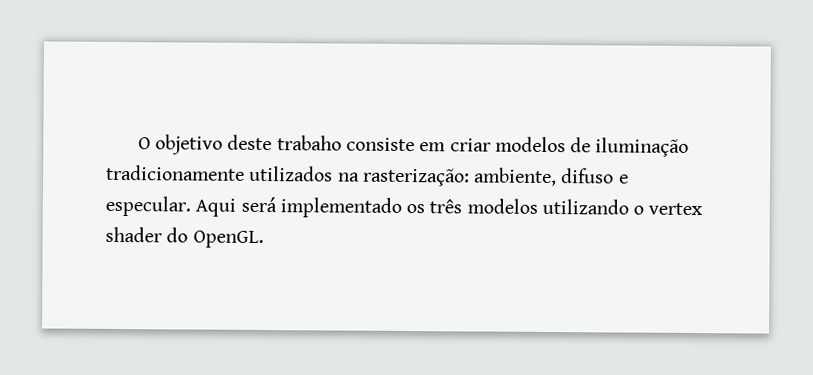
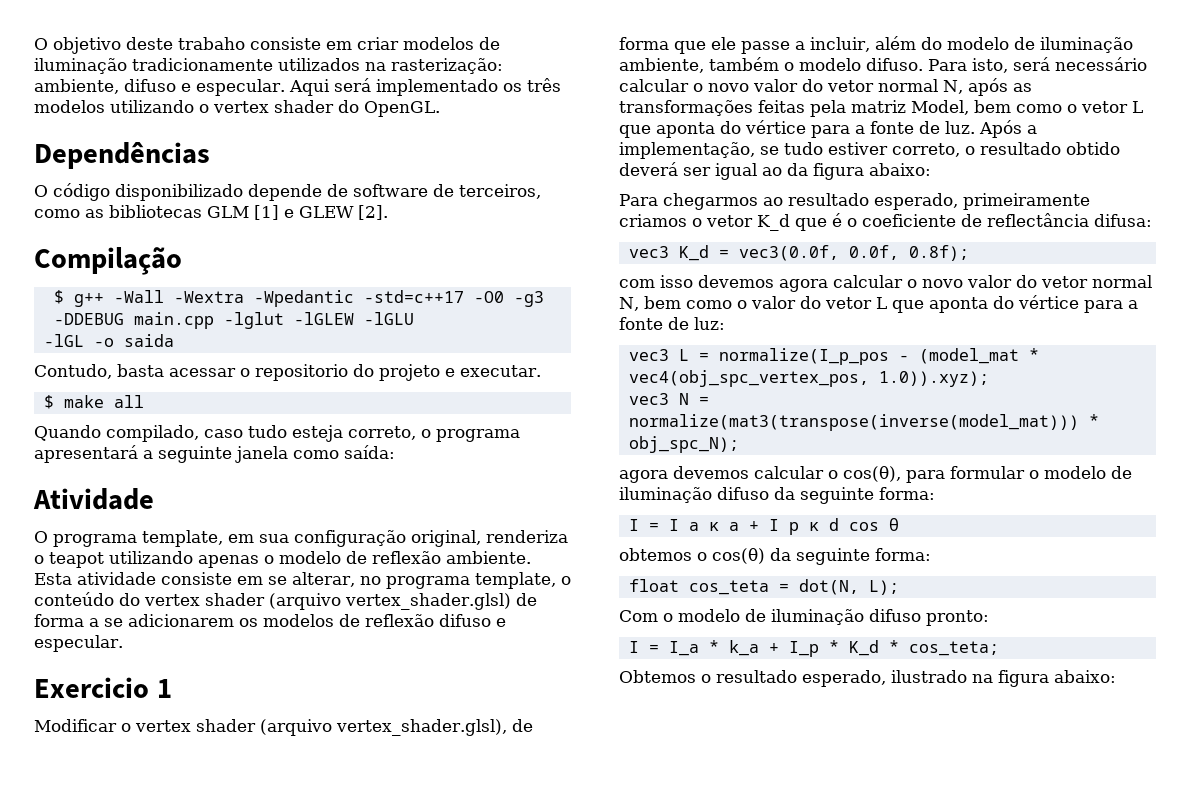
+ Dependências
+ O código disponibilizado depende de software de terceiros, como as bibliotecas GLM [1] e GLEW [2].
+ Compilação
+ $ g++ -Wall -Wextra -Wpedantic -std=c++17 -O0 -g3 -DDEBUG main.cpp -lglut -lGLEW -lGLU
+ -lGL -o saida
+ Contudo, basta acessar o repositorio do projeto e executar.
+ $ make all
+ Quando compilado, caso tudo esteja correto, o programa apresentará a seguinte janela como saída:
+ Atividade
+ O programa template, em sua configuração original, renderiza o teapot utilizando apenas o modelo de reflexão ambiente. Esta atividade consiste em se alterar, no programa template, o conteúdo do vertex shader (arquivo vertex_shader.glsl) de forma a se adicionarem os modelos de reflexão difuso e especular.
+ Exercicio 1
+ Modificar o vertex shader (arquivo vertex_shader.glsl), de forma que ele passe a incluir, além do modelo de iluminação ambiente, também o modelo difuso. Para isto, será necessário calcular o novo valor do vetor normal N, após as transformações feitas pela matriz Model, bem como o vetor L que aponta do vértice para a fonte de luz. Após a implementação, se tudo estiver correto, o resultado obtido deverá ser igual ao da figura abaixo:
+ Para chegarmos ao resultado esperado, primeiramente criamos o vetor K_d que é o coeficiente de reflectância difusa:
+ vec3 K_d = vec3(0.0f, 0.0f, 0.8f);
+ com isso devemos agora calcular o novo valor do vetor normal N, bem como o valor do vetor L que aponta do vértice para a fonte de luz:
+ vec3 L = normalize(I_p_pos - (model_mat * vec4(obj_spc_vertex_pos, 1.0)).xyz);
+ vec3 N = normalize(mat3(transpose(inverse(model_mat))) * obj_spc_N);
+ agora devemos calcular o cos(θ), para formular o modelo de iluminação difuso da seguinte forma:
+ I = I a κ a + I p κ d cos θ
+ obtemos o cos(θ) da seguinte forma:
+ float cos_teta = dot(N, L);
+ Com o modelo de iluminação difuso pronto:
+ I = I_a * k_a + I_p * K_d * cos_teta;
+ Obtemos o resultado esperado, ilustrado na figura abaixo:

